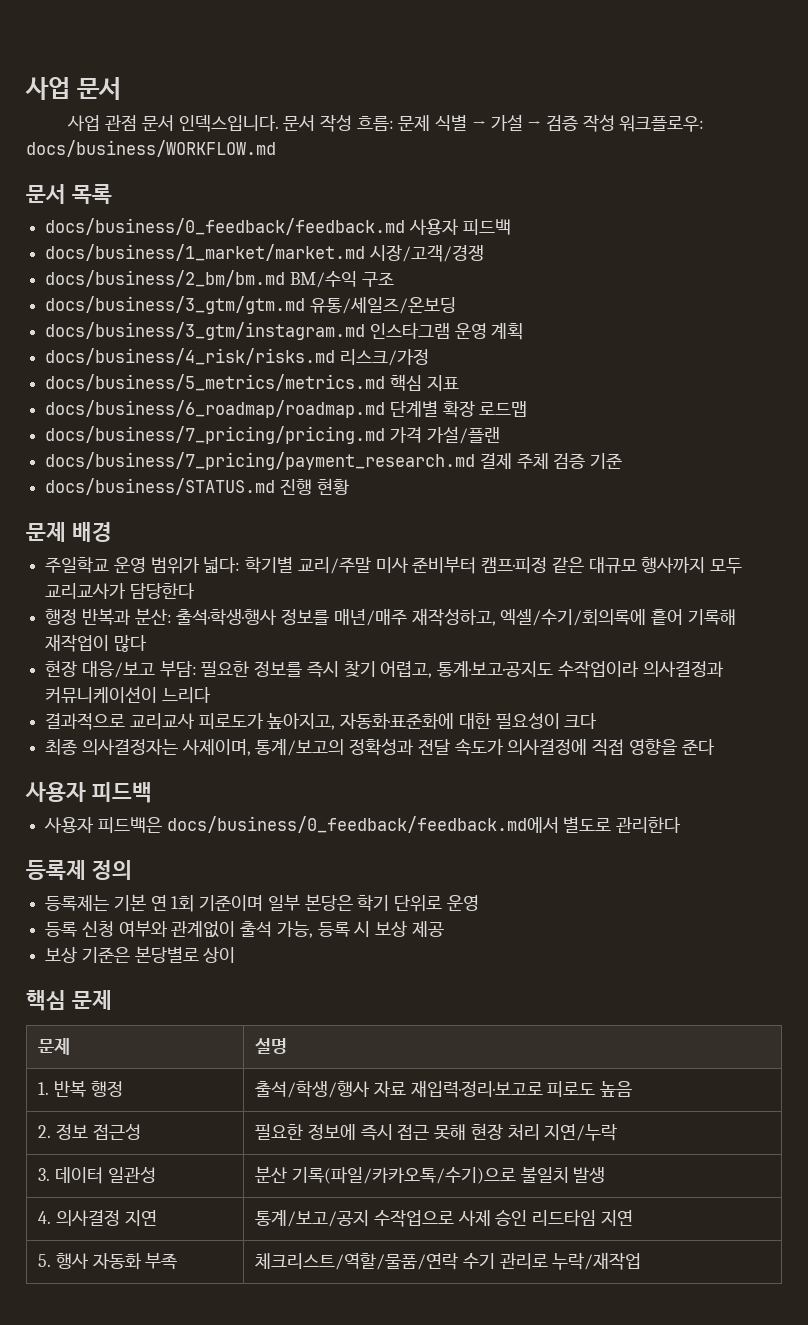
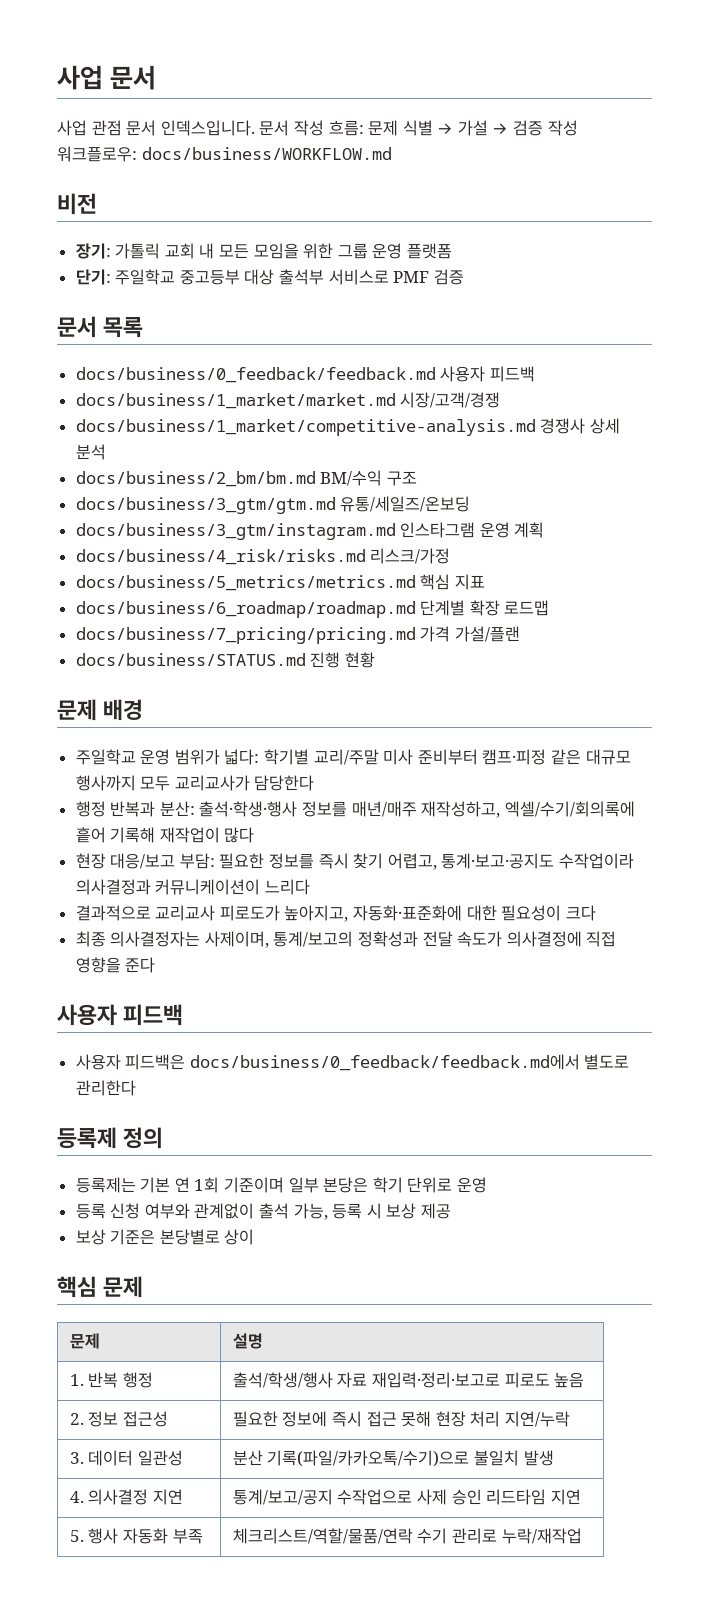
+ 비전
+ 장기: 가톨릭 교회 내 모든 모임을 위한 그룹 운영 플랫폼
+ 단기: 주일학교 중고등부 대상 출석부 서비스로 PMF 검증
+ docs/business/1_market/competitive-analysis.md 경쟁사 상세 분석
- docs/business/7_pricing/payment_research.md 결제 주체 검증 기준

